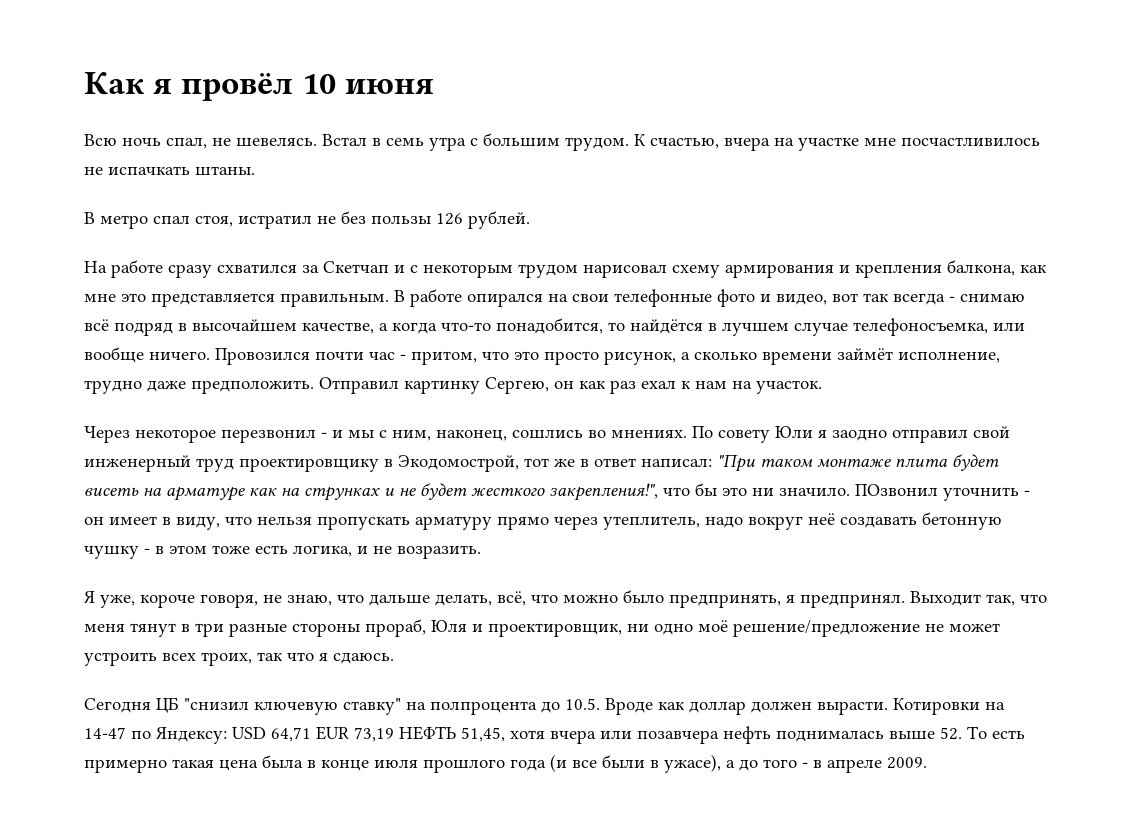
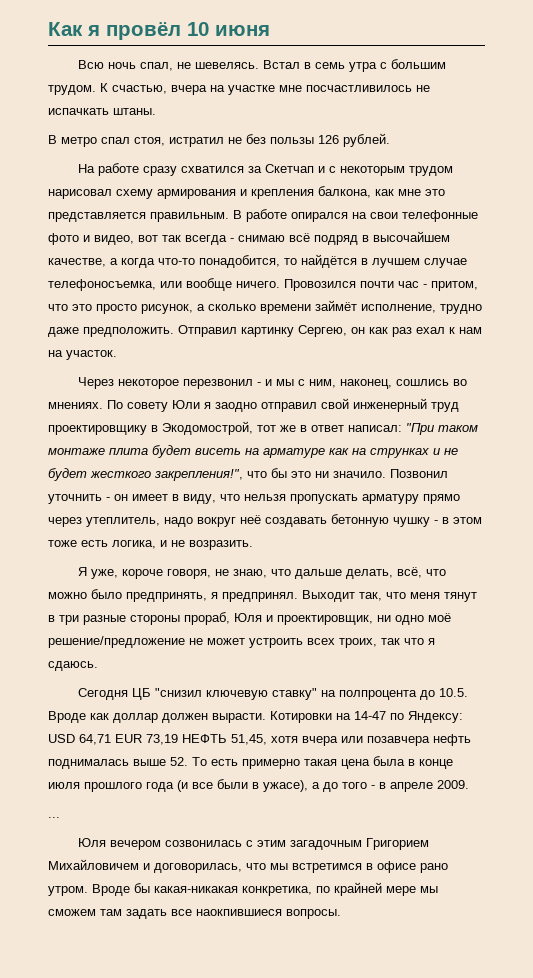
- ПОзвонил уточнить - он имеет в виду, что нельзя пропускать арматуру прямо через утеплитель, надо вокруг неё создавать бетонную чушку - в этом тоже есть логика, и не возразить.
+ Позвонил уточнить - он имеет в виду, что нельзя пропускать арматуру прямо через утеплитель, надо вокруг неё создавать бетонную чушку - в этом тоже есть логика, и не возразить.
+ ...
+ Юля вечером созвонилась с этим загадочным Григорием Михайловичем и договорилась, что мы встретимся в офисе рано утром. Вроде бы какая-никакая конкретика, по крайней мере мы сможем там задать все наокпившиеся вопросы.

